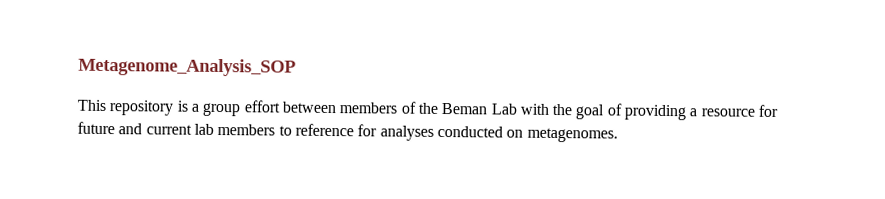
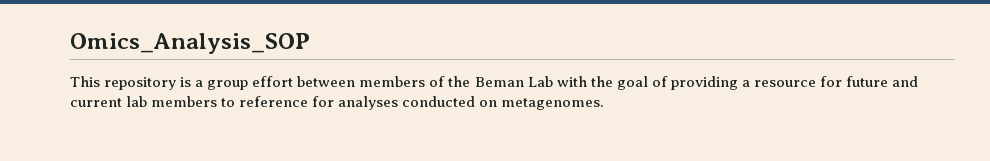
- Metagenome_Analysis_SOP
+ Omics_Analysis_SOP

